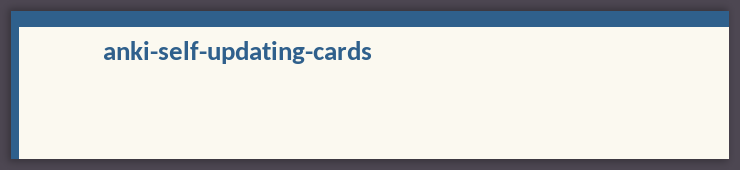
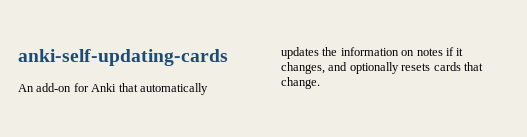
+ An add-on for Anki that automatically updates the information on notes if it changes, and optionally resets cards that change.

